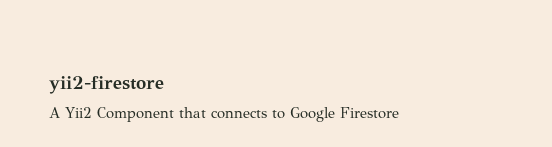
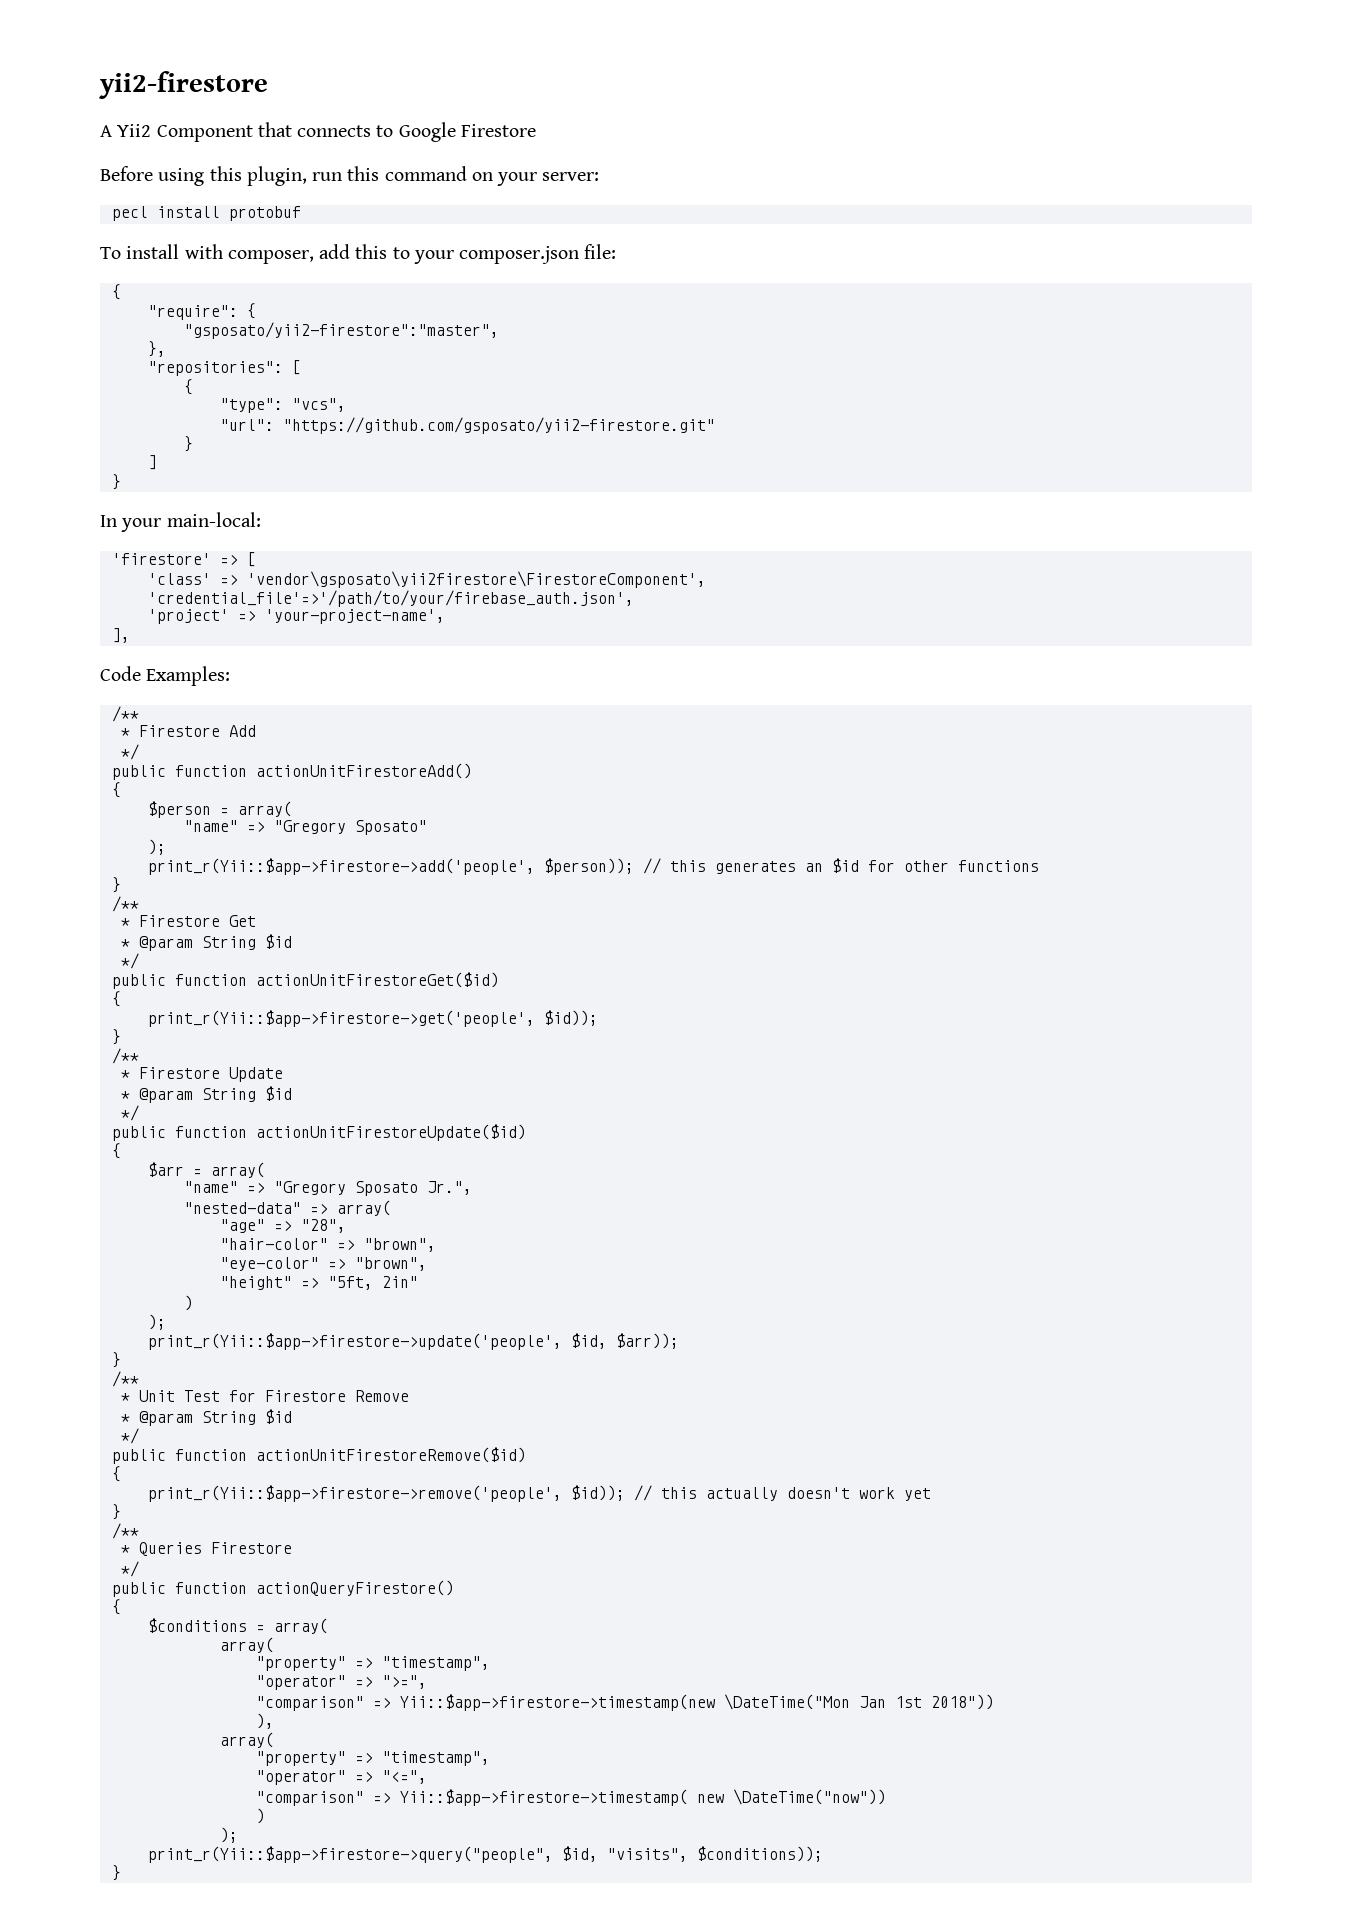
+ Before using this plugin, run this command on your server:
+ pecl install protobuf
+ To install with composer, add this to your composer.json file:
+ {
+ "require": {
+ "gsposato/yii2-firestore":"master",
+ },
+ "repositories": [
+ {
+ "type": "vcs",
+ "url": "https://github.com/gsposato/yii2-firestore.git"
+ }
+ ]
+ }
+ In your main-local:
+ 'firestore' => [
+ 'class' => 'vendor\gsposato\yii2firestore\FirestoreComponent',
+ 'credential_file'=>'/path/to/your/firebase_auth.json',
+ 'project' => 'your-project-name',
+ ],
+ Code Examples:
+ /**
+ * Firestore Add
+ */
+ public function actionUnitFirestoreAdd()
+ {
+ $person = array(
+ "name" => "Gregory Sposato"
+ );
+ print_r(Yii::$app->firestore->add('people', $person)); // this generates an $id for other functions
+ }
+ /**
+ * Firestore Get
+ * @param String $id
+ */
+ public function actionUnitFirestoreGet($id)
+ {
+ print_r(Yii::$app->firestore->get('people', $id));
+ }
+ /**
+ * Firestore Update
+ * @param String $id
+ */
+ public function actionUnitFirestoreUpdate($id)
+ {
+ $arr = array(
+ "name" => "Gregory Sposato Jr.",
+ "nested-data" => array(
+ "age" => "28",
+ "hair-color" => "brown",
+ "eye-color" => "brown",
+ "height" => "5ft, 2in"
+ )
+ );
+ print_r(Yii::$app->firestore->update('people', $id, $arr));
+ }
+ /**
+ * Unit Test for Firestore Remove
+ * @param String $id
+ */
+ public function actionUnitFirestoreRemove($id)
+ {
+ print_r(Yii::$app->firestore->remove('people', $id)); // this actually doesn't work yet
+ }
+ /**
+ * Queries Firestore
+ */
+ public function actionQueryFirestore()
+ {
+ $conditions = array(
+ array(
+ "property" => "timestamp",
+ "operator" => ">=",
+ "comparison" => Yii::$app->firestore->timestamp(new \DateTime("Mon Jan 1st 2018"))
+ ),
+ array(
+ "property" => "timestamp",
+ "operator" => "<=",
+ "comparison" => Yii::$app->firestore->timestamp( new \DateTime("now"))
+ )
+ );
+ print_r(Yii::$app->firestore->query("people", $id, "visits", $conditions));
+ }

